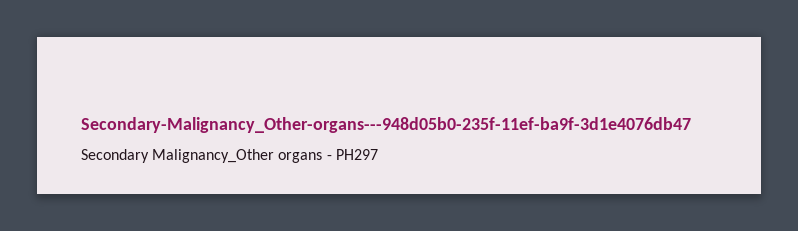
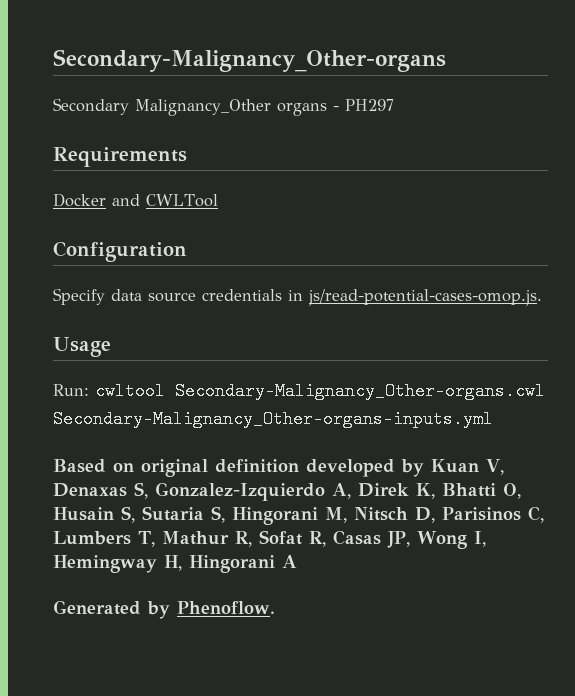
- Secondary-Malignancy_Other-organs---948d05b0-235f-11ef-ba9f-3d1e4076db47
+ Secondary-Malignancy_Other-organs
+ Requirements
+ Docker and CWLTool
+ Configuration
+ Specify data source credentials in js/read-potential-cases-omop.js.
+ Usage
+ Run: cwltool Secondary-Malignancy_Other-organs.cwl Secondary-Malignancy_Other-organs-inputs.yml
+ Based on original definition developed by Kuan V, Denaxas S, Gonzalez-Izquierdo A, Direk K, Bhatti O, Husain S, Sutaria S, Hingorani M, Nitsch D, Parisinos C, Lumbers T, Mathur R, Sofat R, Casas JP, Wong I, Hemingway H, Hingorani A
+ Generated by Phenoflow.

